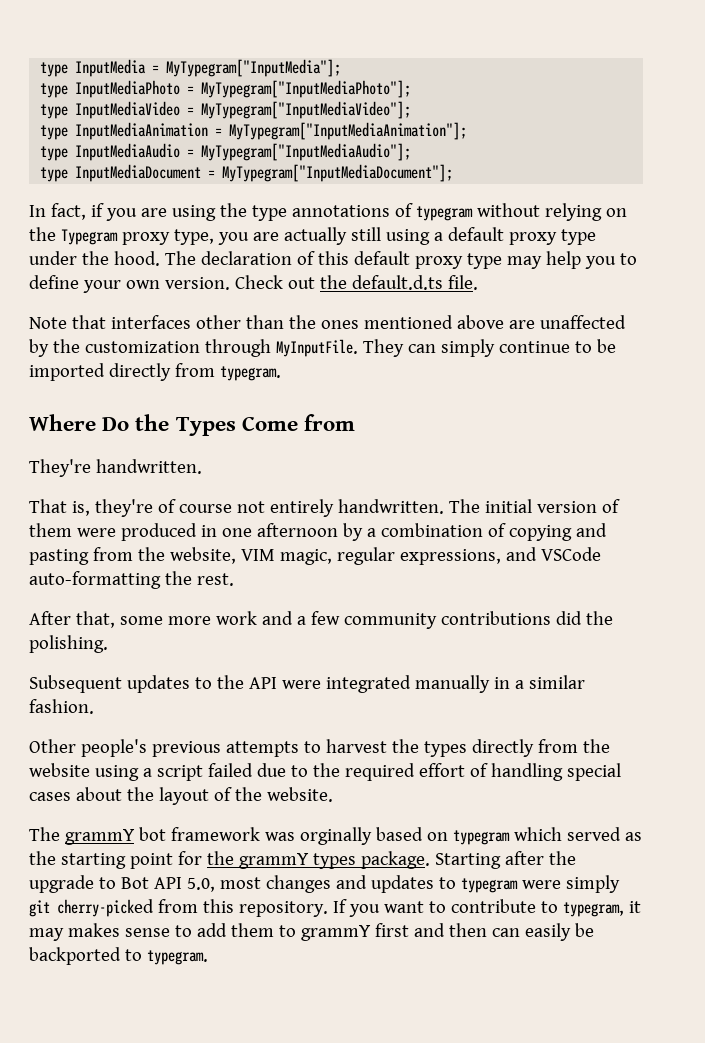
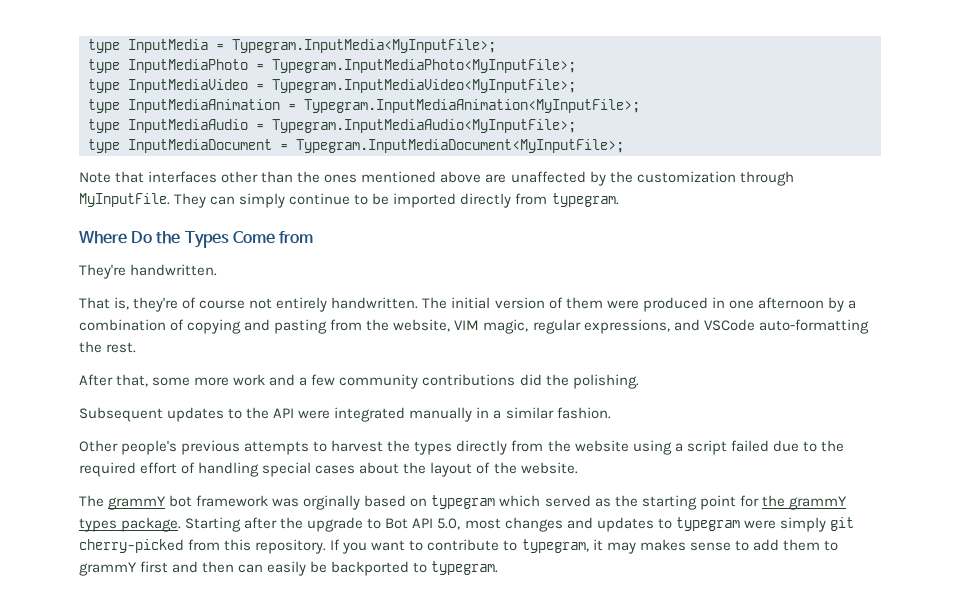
- type InputMedia = MyTypegram["InputMedia"];
+ type InputMedia = Typegram.InputMedia<MyInputFile>;
- type InputMediaPhoto = MyTypegram["InputMediaPhoto"];
+ type InputMediaPhoto = Typegram.InputMediaPhoto<MyInputFile>;
- type InputMediaVideo = MyTypegram["InputMediaVideo"];
+ type InputMediaVideo = Typegram.InputMediaVideo<MyInputFile>;
- type InputMediaAnimation = MyTypegram["InputMediaAnimation"];
+ type InputMediaAnimation = Typegram.InputMediaAnimation<MyInputFile>;
- type InputMediaAudio = MyTypegram["InputMediaAudio"];
+ type InputMediaAudio = Typegram.InputMediaAudio<MyInputFile>;
- type InputMediaDocument = MyTypegram["InputMediaDocument"];
- In fact, if you are using the type annotations of typegram without relying on the Typegram proxy type, you are actually still using a default proxy type under the hood. The declaration of this default proxy type may help you to define your own version. Check out the default.d.ts file.
+ type InputMediaDocument = Typegram.InputMediaDocument<MyInputFile>;

